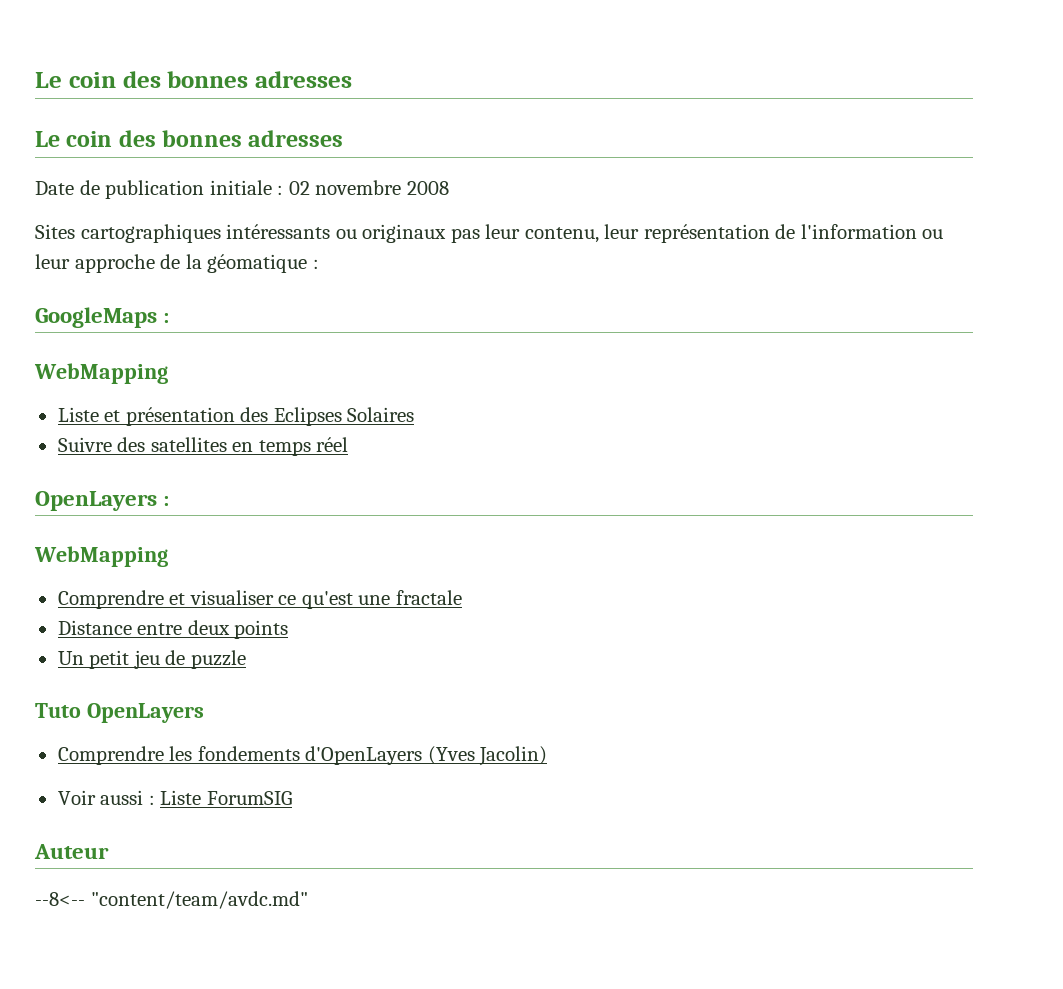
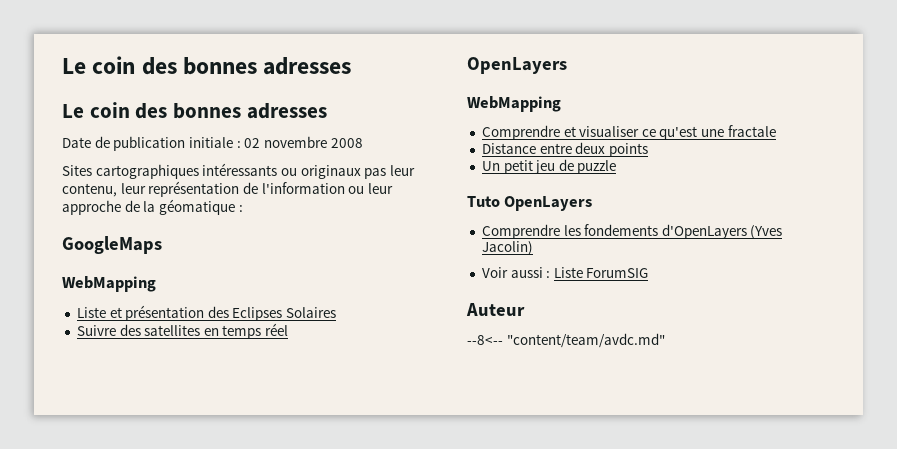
- GoogleMaps :
+ GoogleMaps
  Suivre des satellites en temps réel
- OpenLayers :
+ OpenLayers

